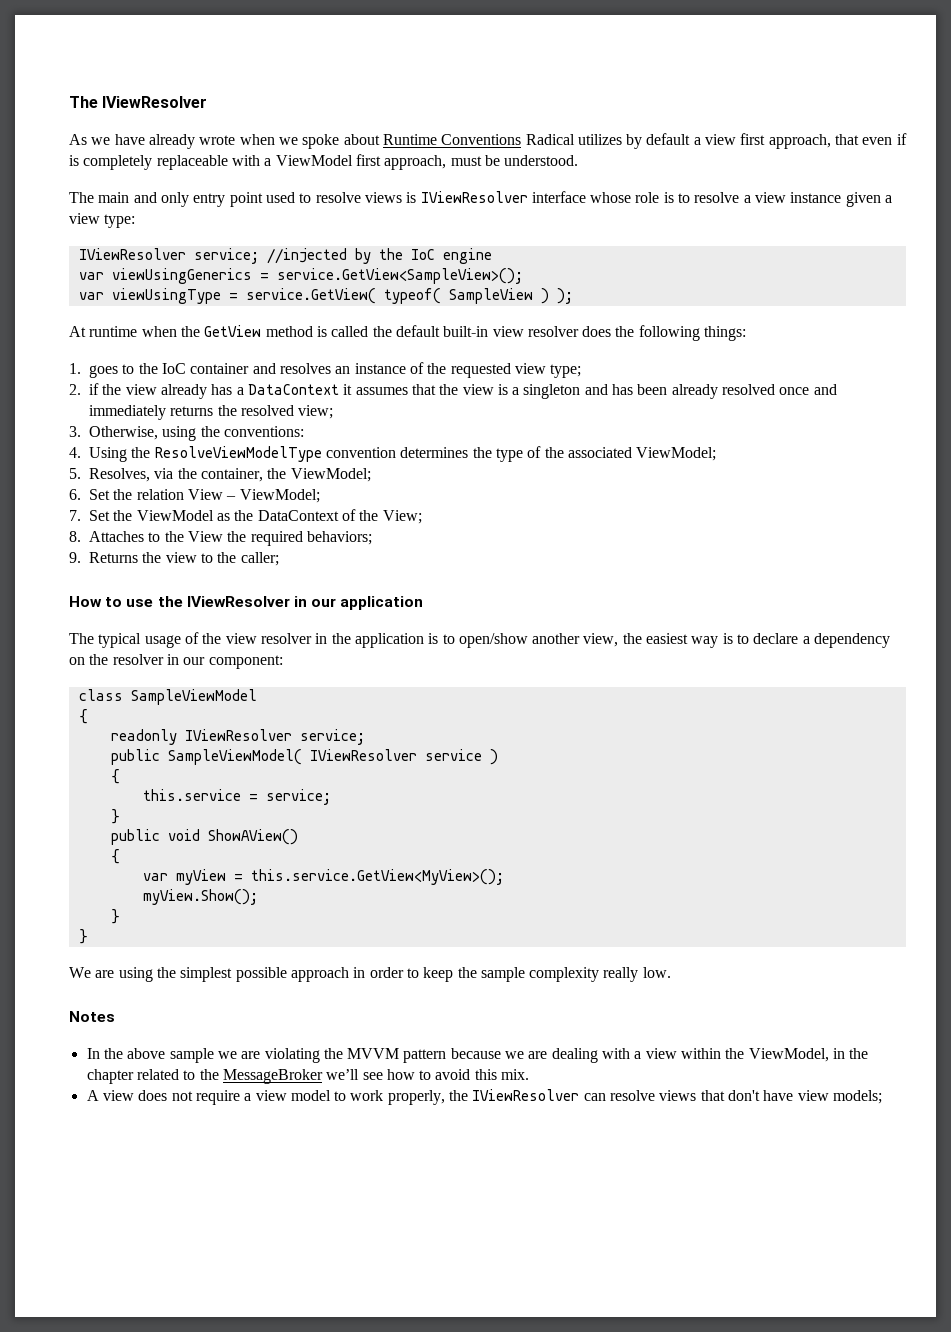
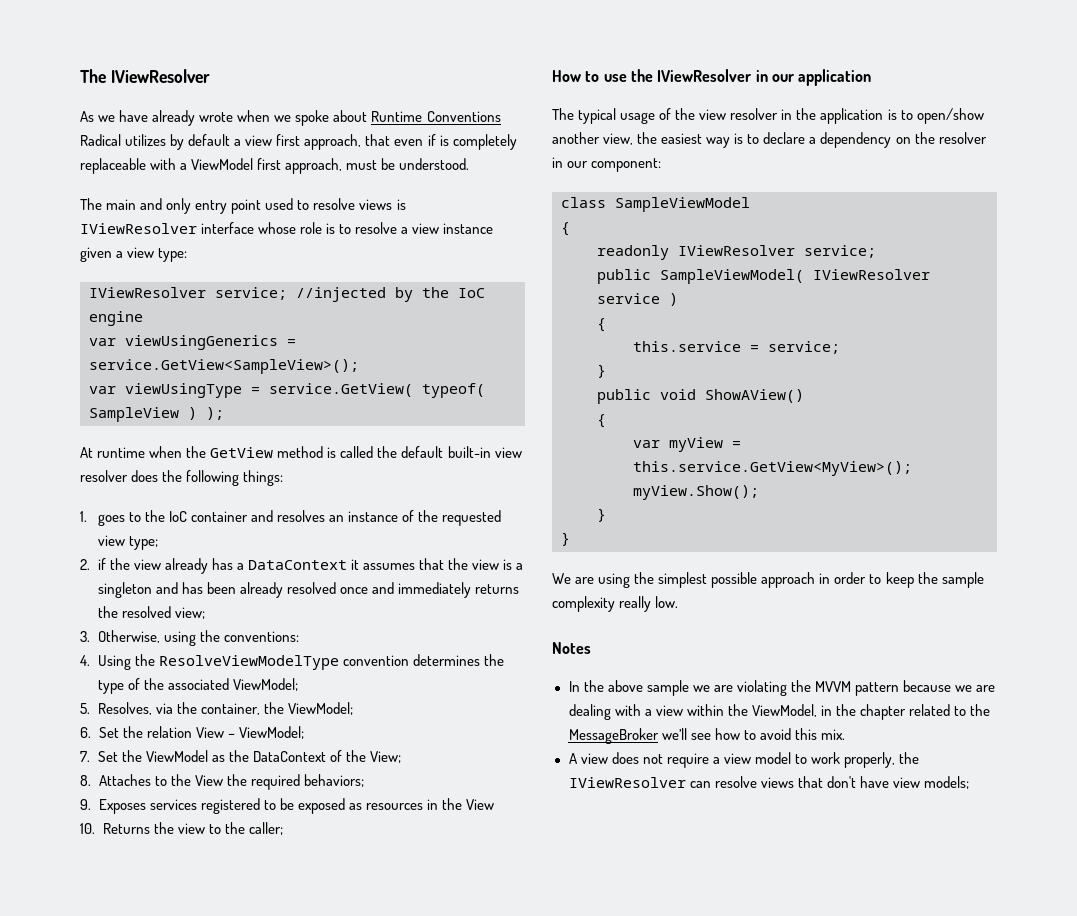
- 9. Returns the view to the caller;
+ 9. Exposes services registered to be exposed as resources in the View
+ 10. Returns the view to the caller;

